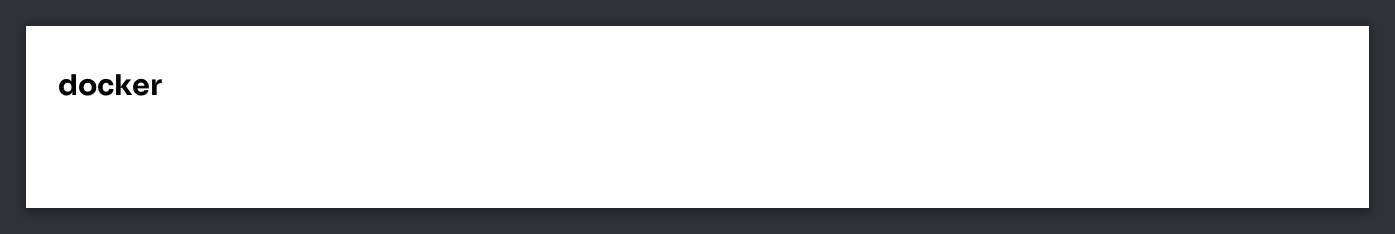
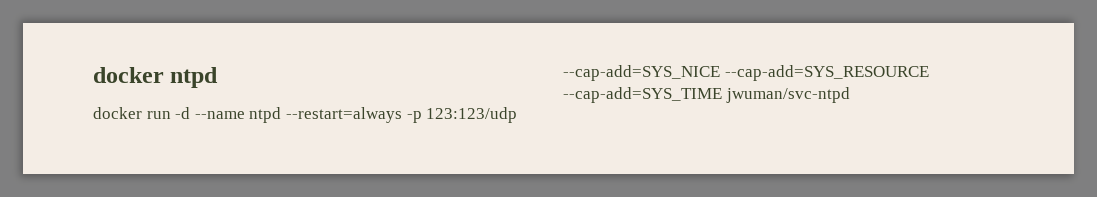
- docker
+ docker ntpd
+ docker run -d --name ntpd --restart=always -p 123:123/udp --cap-add=SYS_NICE --cap-add=SYS_RESOURCE --cap-add=SYS_TIME jwuman/svc-ntpd

